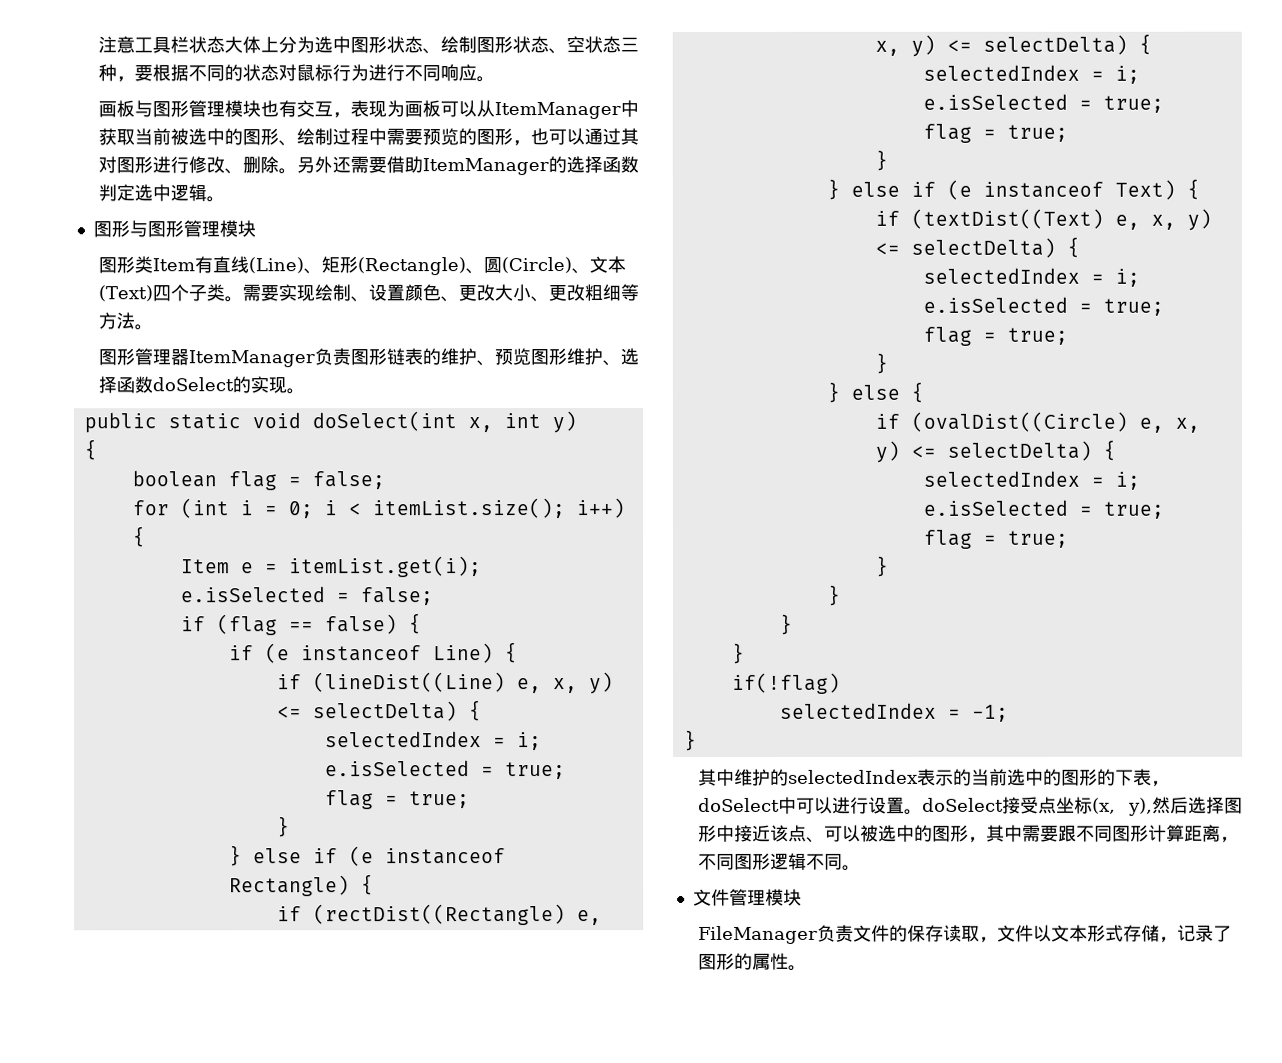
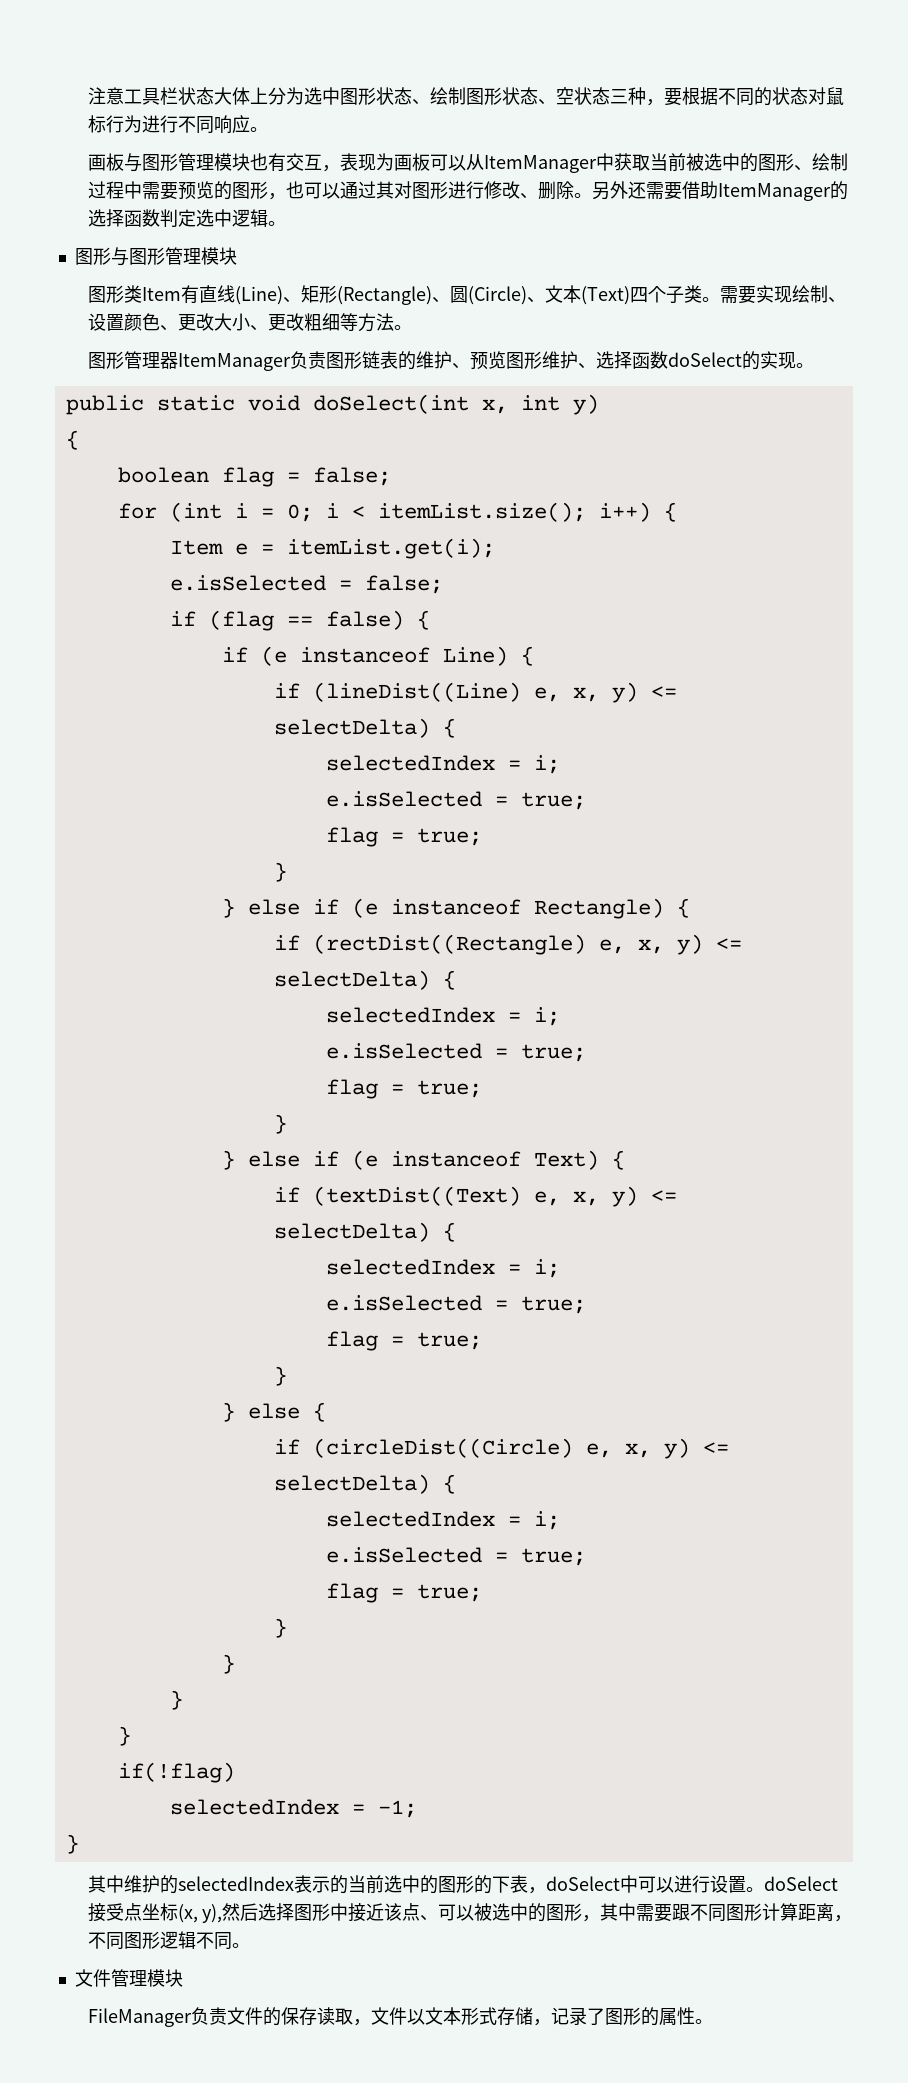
- if (ovalDist((Circle) e, x, y) <= selectDelta) {
+ if (circleDist((Circle) e, x, y) <= selectDelta) {

